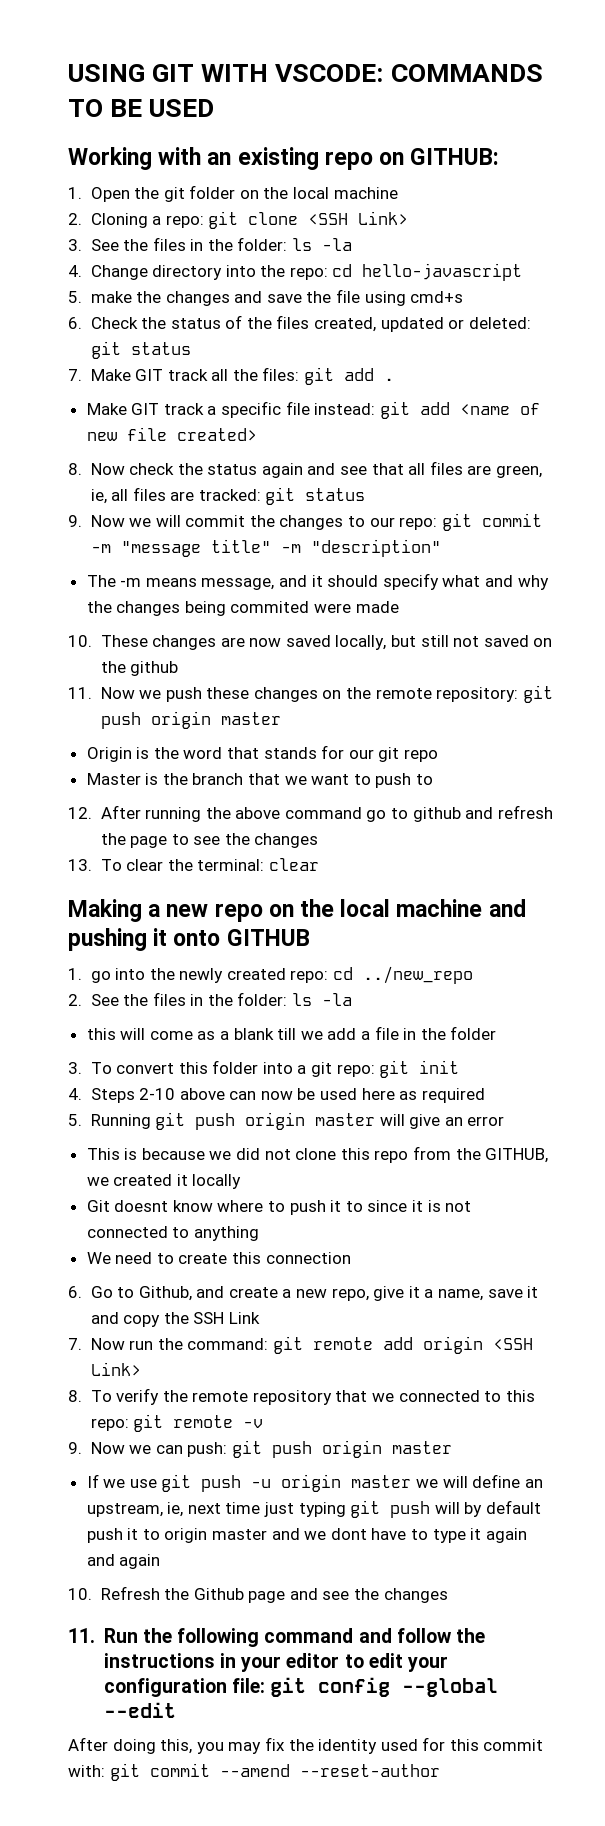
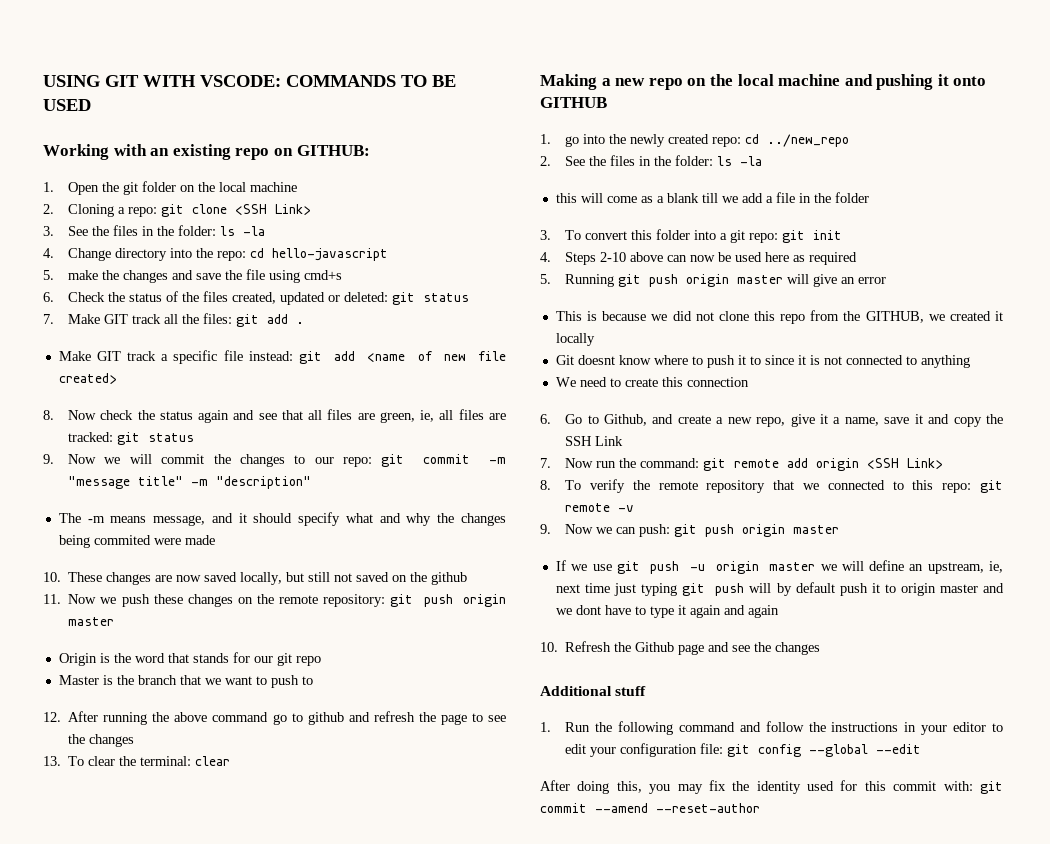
- 11. Run the following command and follow the instructions in your editor to edit your configuration file: git config --global --edit
+ Additional stuff
+ 1. Run the following command and follow the instructions in your editor to edit your configuration file: git config --global --edit

